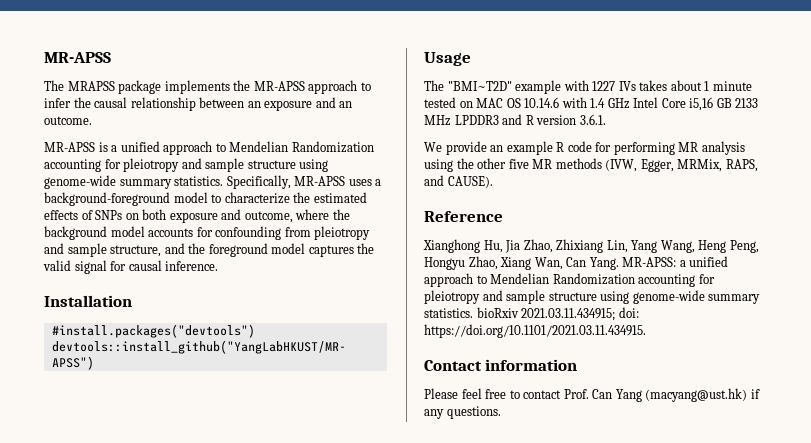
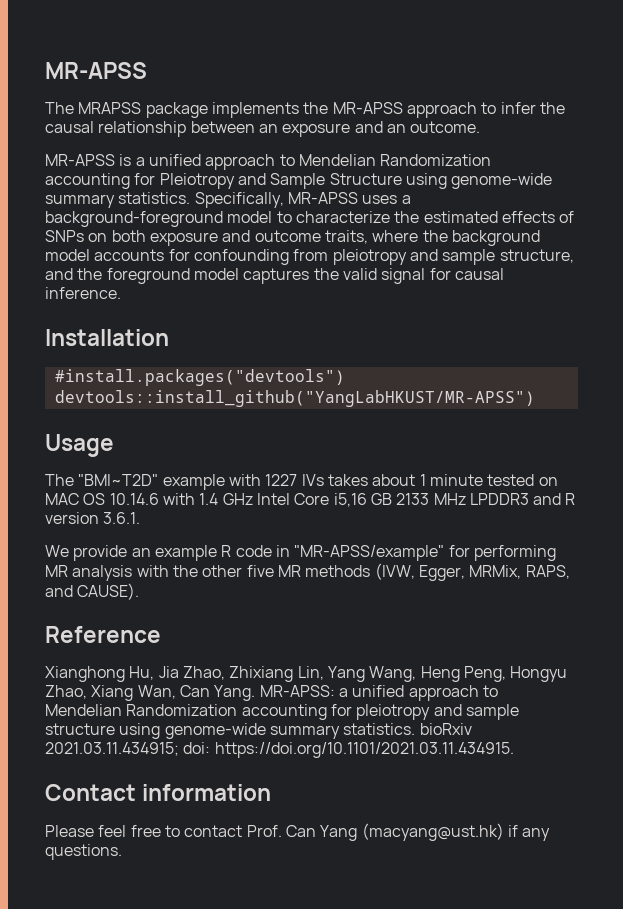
- MR-APSS is a unified approach to Mendelian Randomization accounting for pleiotropy and sample structure using genome-wide summary statistics.
+ MR-APSS is a unified approach to Mendelian Randomization accounting for Pleiotropy and Sample Structure using genome-wide summary statistics.
- Specifically, MR-APSS uses a background-foreground model to characterize the estimated effects of SNPs on both exposure and outcome, where the background model accounts for confounding from pleiotropy and sample structure, and the foreground model captures the valid signal for causal inference.
+ Specifically, MR-APSS uses a background-foreground model to characterize the estimated effects of SNPs on both exposure and outcome traits, where the background model accounts for confounding from pleiotropy and sample structure, and the foreground model captures the valid signal for causal inference.
- We provide an example R code for performing MR analysis using the other five MR methods (IVW, Egger, MRMix, RAPS, and CAUSE).
+ We provide an example R code in "MR-APSS/example" for performing MR analysis with the other five MR methods (IVW, Egger, MRMix, RAPS, and CAUSE).

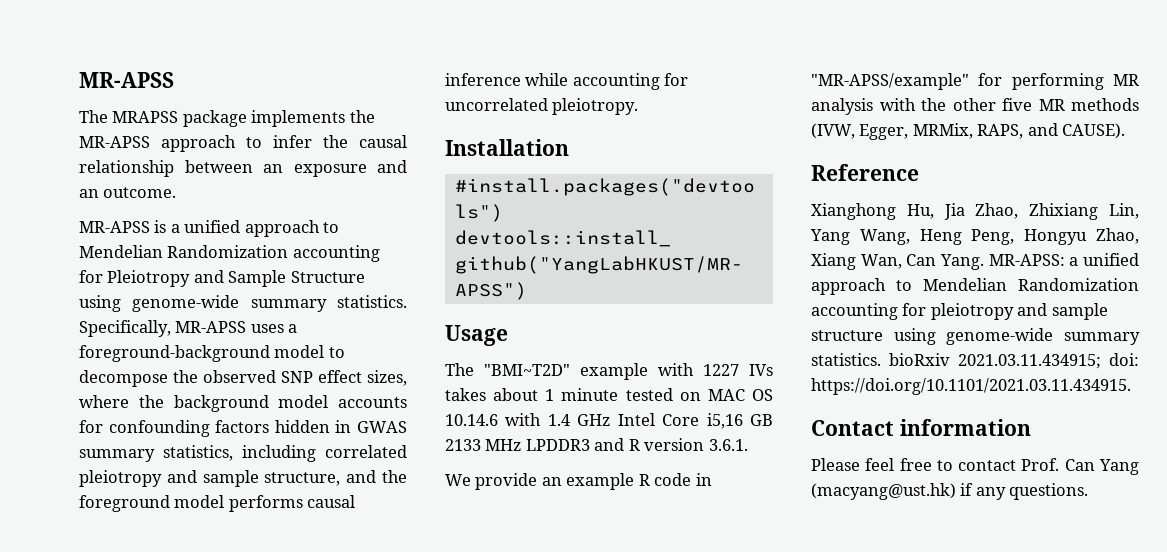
- Specifically, MR-APSS uses a background-foreground model to characterize the estimated effects of SNPs on both exposure and outcome traits, where the background model accounts for confounding from pleiotropy and sample structure, and the foreground model captures the valid signal for causal inference.
+ Specifically, MR-APSS uses a foreground-background model to decompose the observed SNP effect sizes, where the background model accounts for confounding factors hidden in GWAS summary statistics, including correlated pleiotropy and sample structure, and the foreground model performs causal inference while accounting for uncorrelated pleiotropy.

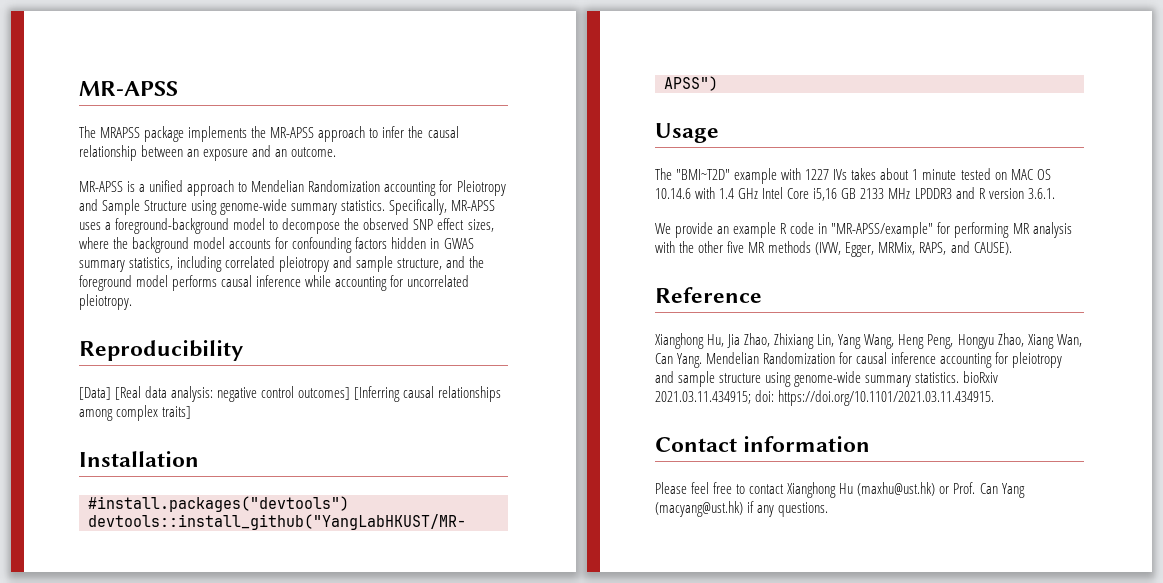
+ Reproducibility
+ [Data] [Real data analysis: negative control outcomes] [Inferring causal relationships among complex traits]
- MR-APSS: a unified approach to Mendelian Randomization accounting for pleiotropy and sample structure using genome-wide summary statistics. bioRxiv 2021.03.11.434915; doi: https://doi.org/10.1101/2021.03.11.434915.
+ Mendelian Randomization for causal inference accounting for pleiotropy and sample structure using genome-wide summary statistics. bioRxiv 2021.03.11.434915; doi: https://doi.org/10.1101/2021.03.11.434915.
- Please feel free to contact Prof. Can Yang (macyang@ust.hk) if any questions.
+ Please feel free to contact Xianghong Hu (maxhu@ust.hk) or Prof. Can Yang (macyang@ust.hk) if any questions.

